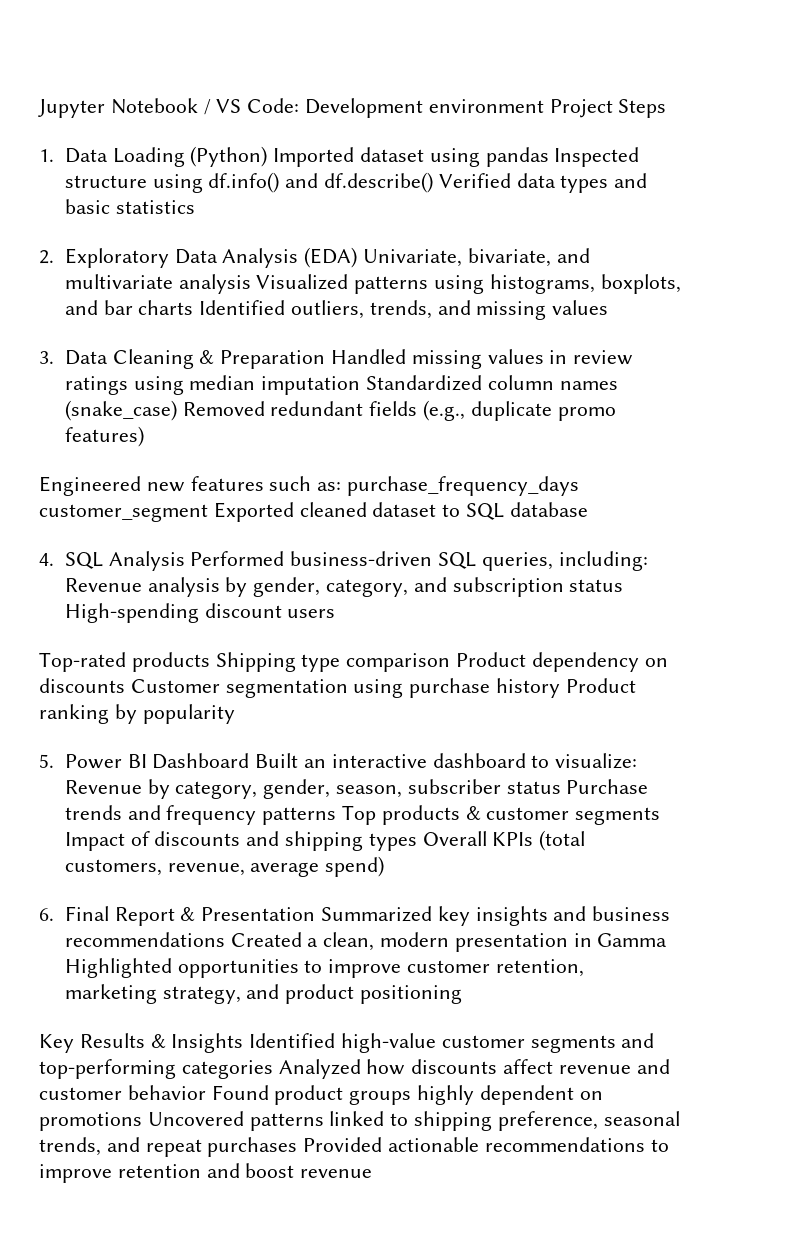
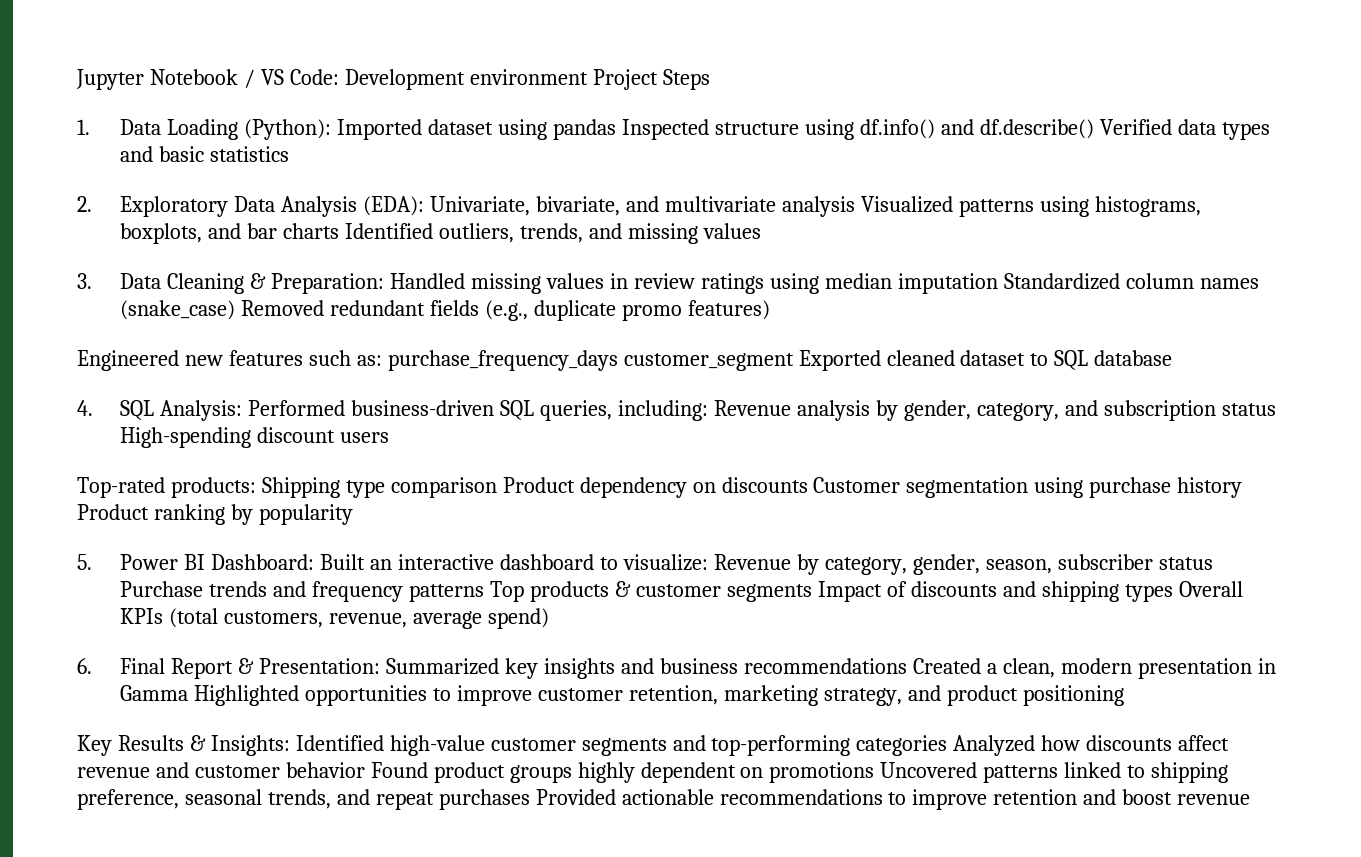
- 1. Data Loading (Python) Imported dataset using pandas Inspected structure using df.info() and df.describe() Verified data types and basic statistics
+ 1. Data Loading (Python): Imported dataset using pandas Inspected structure using df.info() and df.describe() Verified data types and basic statistics
- 2. Exploratory Data Analysis (EDA) Univariate, bivariate, and multivariate analysis Visualized patterns using histograms, boxplots, and bar charts Identified outliers, trends, and missing values
+ 2. Exploratory Data Analysis (EDA): Univariate, bivariate, and multivariate analysis Visualized patterns using histograms, boxplots, and bar charts Identified outliers, trends, and missing values
- 3. Data Cleaning & Preparation Handled missing values in review ratings using median imputation Standardized column names (snake_case) Removed redundant fields (e.g., duplicate promo features)
+ 3. Data Cleaning & Preparation: Handled missing values in review ratings using median imputation Standardized column names (snake_case) Removed redundant fields (e.g., duplicate promo features)
- 4. SQL Analysis Performed business-driven SQL queries, including: Revenue analysis by gender, category, and subscription status High-spending discount users
+ 4. SQL Analysis: Performed business-driven SQL queries, including: Revenue analysis by gender, category, and subscription status High-spending discount users
- Top-rated products Shipping type comparison Product dependency on discounts Customer segmentation using purchase history Product ranking by popularity
+ Top-rated products: Shipping type comparison Product dependency on discounts Customer segmentation using purchase history Product ranking by popularity
- 5. Power BI Dashboard Built an interactive dashboard to visualize: Revenue by category, gender, season, subscriber status Purchase trends and frequency patterns Top products & customer segments Impact of discounts and shipping types Overall KPIs (total customers, revenue, average spend)
+ 5. Power BI Dashboard: Built an interactive dashboard to visualize: Revenue by category, gender, season, subscriber status Purchase trends and frequency patterns Top products & customer segments Impact of discounts and shipping types Overall KPIs (total customers, revenue, average spend)
- 6. Final Report & Presentation Summarized key insights and business recommendations Created a clean, modern presentation in Gamma Highlighted opportunities to improve customer retention, marketing strategy, and product positioning
+ 6. Final Report & Presentation: Summarized key insights and business recommendations Created a clean, modern presentation in Gamma Highlighted opportunities to improve customer retention, marketing strategy, and product positioning
- Key Results & Insights Identified high-value customer segments and top-performing categories Analyzed how discounts affect revenue and customer behavior Found product groups highly dependent on promotions Uncovered patterns linked to shipping preference, seasonal trends, and repeat purchases Provided actionable recommendations to improve retention and boost revenue
+ Key Results & Insights: Identified high-value customer segments and top-performing categories Analyzed how discounts affect revenue and customer behavior Found product groups highly dependent on promotions Uncovered patterns linked to shipping preference, seasonal trends, and repeat purchases Provided actionable recommendations to improve retention and boost revenue

